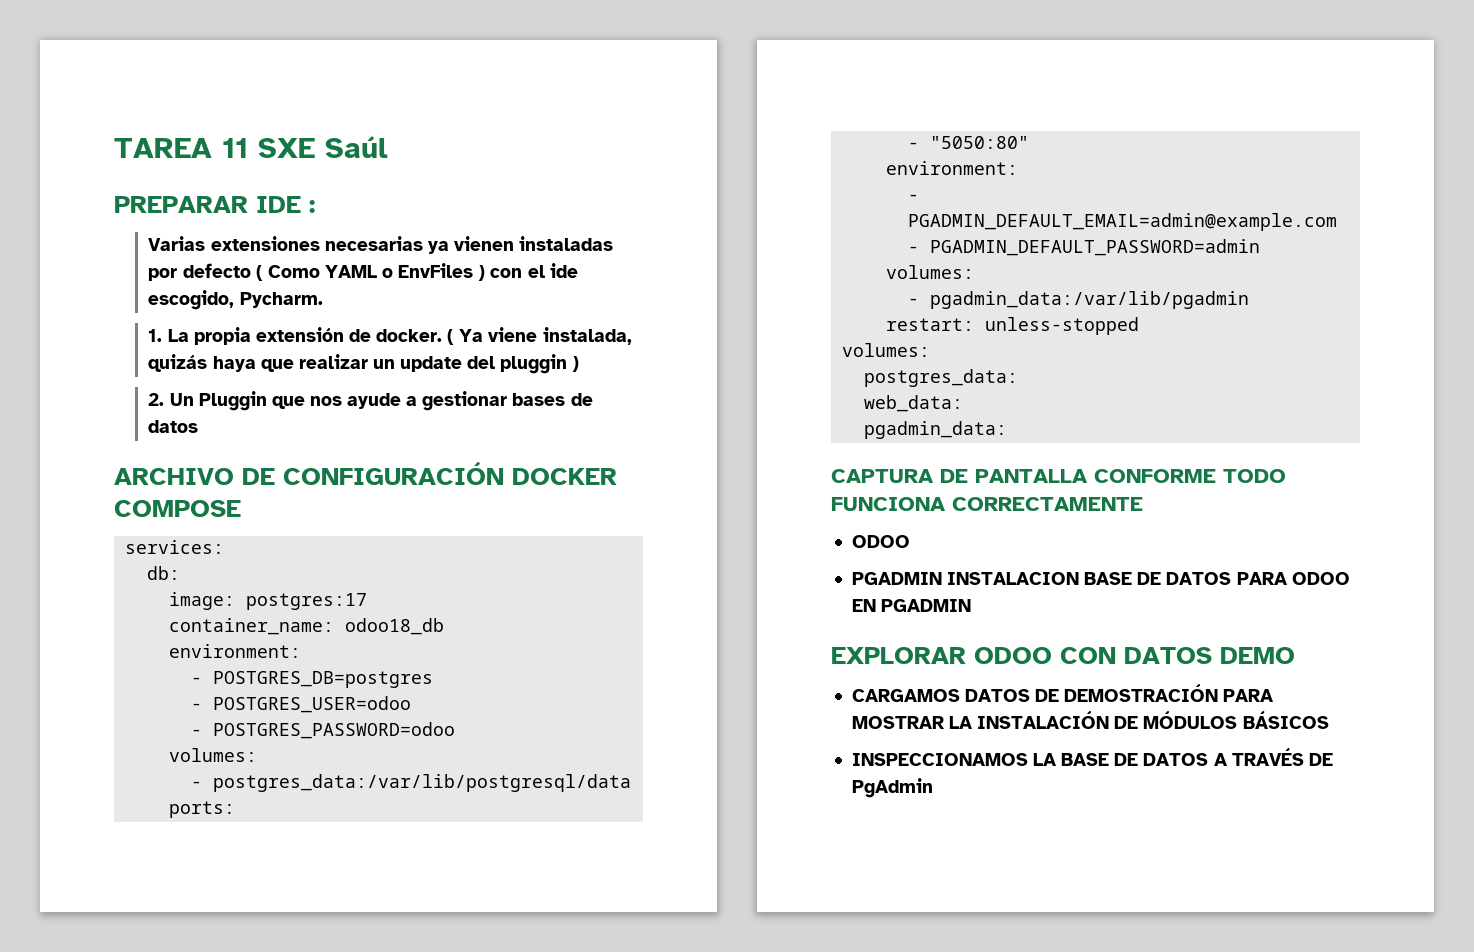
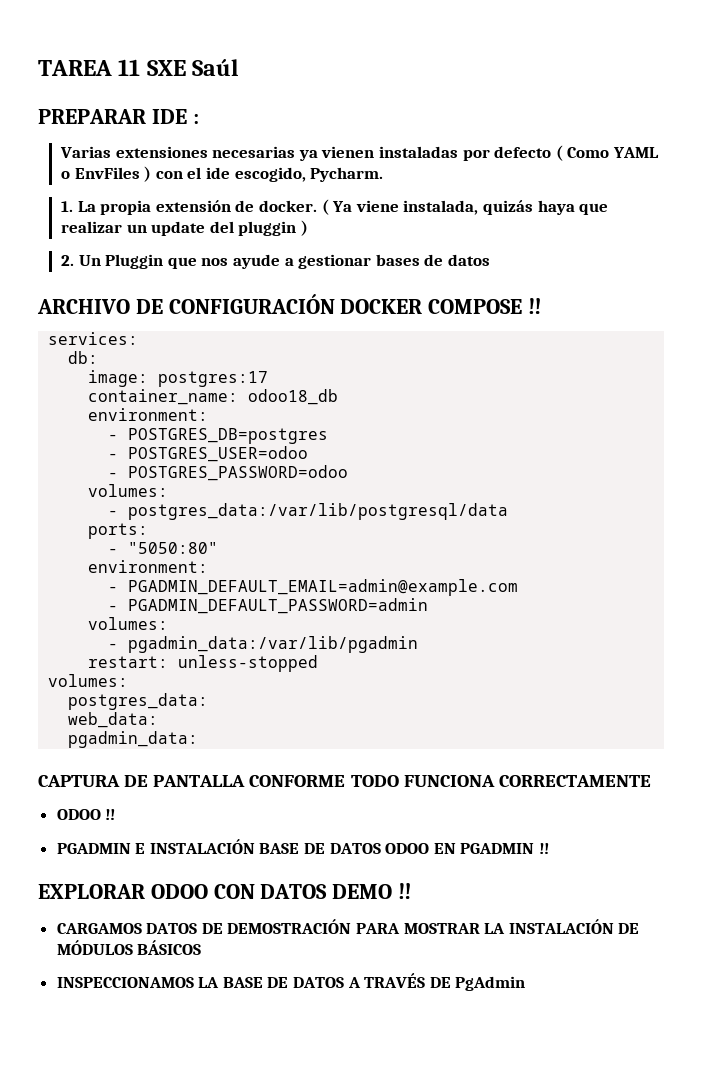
- ARCHIVO DE CONFIGURACIÓN DOCKER COMPOSE
+ ARCHIVO DE CONFIGURACIÓN DOCKER COMPOSE ‼
  CAPTURA DE PANTALLA CONFORME TODO FUNCIONA CORRECTAMENTE
- ODOO
- PGADMIN INSTALACION BASE DE DATOS PARA ODOO EN PGADMIN
+ ODOO ‼
+ PGADMIN E INSTALACIÓN BASE DE DATOS ODOO EN PGADMIN ‼
- EXPLORAR ODOO CON DATOS DEMO
+ EXPLORAR ODOO CON DATOS DEMO ‼

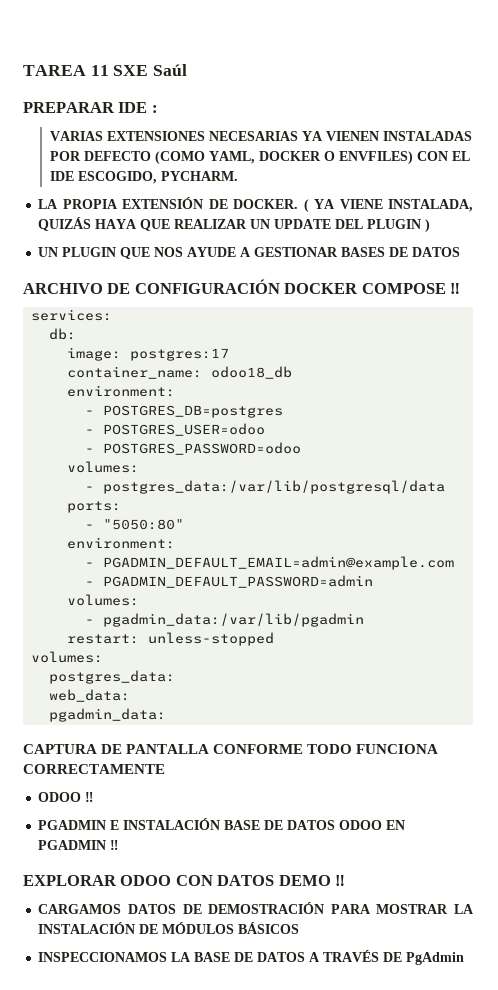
- Varias extensiones necesarias ya vienen instaladas por defecto ( Como YAML o EnvFiles ) con el ide escogido, Pycharm.
- 1. La propia extensión de docker. ( Ya viene instalada, quizás haya que realizar un update del pluggin )
- 2. Un Pluggin que nos ayude a gestionar bases de datos
+ VARIAS EXTENSIONES NECESARIAS YA VIENEN INSTALADAS POR DEFECTO (COMO YAML, DOCKER O ENVFILES) CON EL IDE ESCOGIDO, PYCHARM.
+ LA PROPIA EXTENSIÓN DE DOCKER. ( YA VIENE INSTALADA, QUIZÁS HAYA QUE REALIZAR UN UPDATE DEL PLUGIN )
+ UN PLUGIN QUE NOS AYUDE A GESTIONAR BASES DE DATOS

